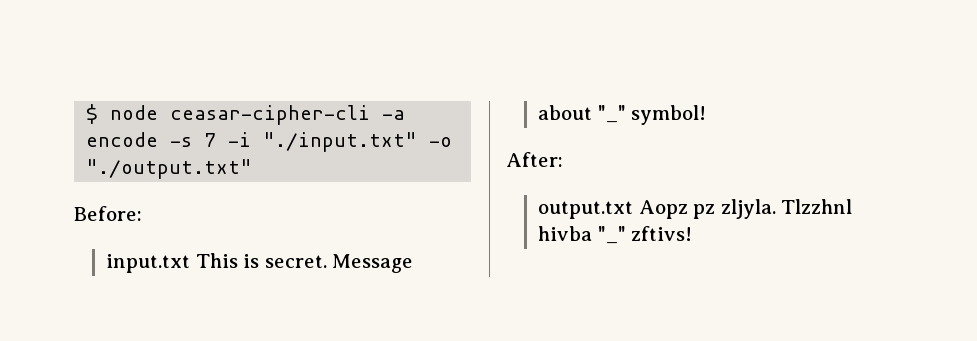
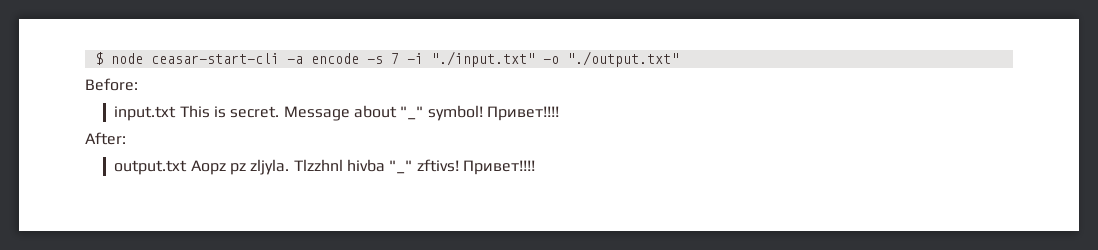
- $ node ceasar-cipher-cli -a encode -s 7 -i "./input.txt" -o "./output.txt"
+ $ node ceasar-start-cli -a encode -s 7 -i "./input.txt" -o "./output.txt"
- Message about "_" symbol!
+ Message about "_" symbol! Привет!!!!
- Tlzzhnl hivba "_" zftivs!
+ Tlzzhnl hivba "_" zftivs! Привет!!!!

